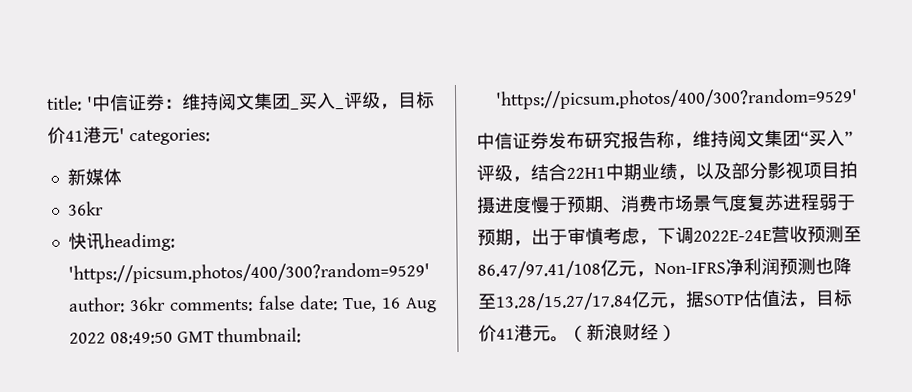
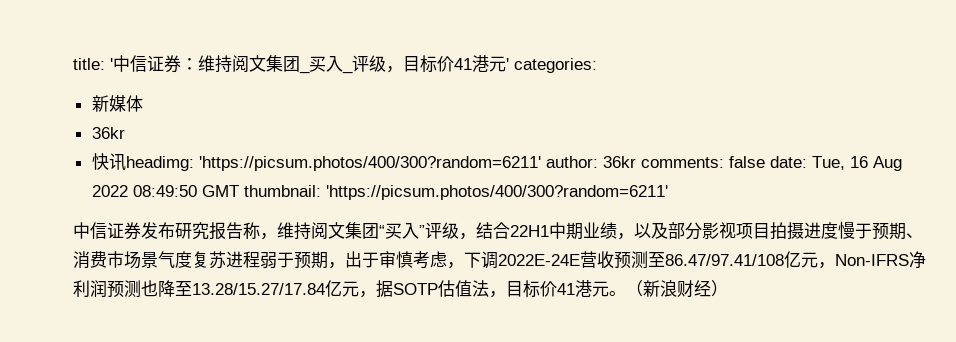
- 快讯headimg: 'https://picsum.photos/400/300?random=9529' author: 36kr comments: false date: Tue, 16 Aug 2022 08:49:50 GMT thumbnail: 'https://picsum.photos/400/300?random=9529'
+ 快讯headimg: 'https://picsum.photos/400/300?random=6211' author: 36kr comments: false date: Tue, 16 Aug 2022 08:49:50 GMT thumbnail: 'https://picsum.photos/400/300?random=6211'

